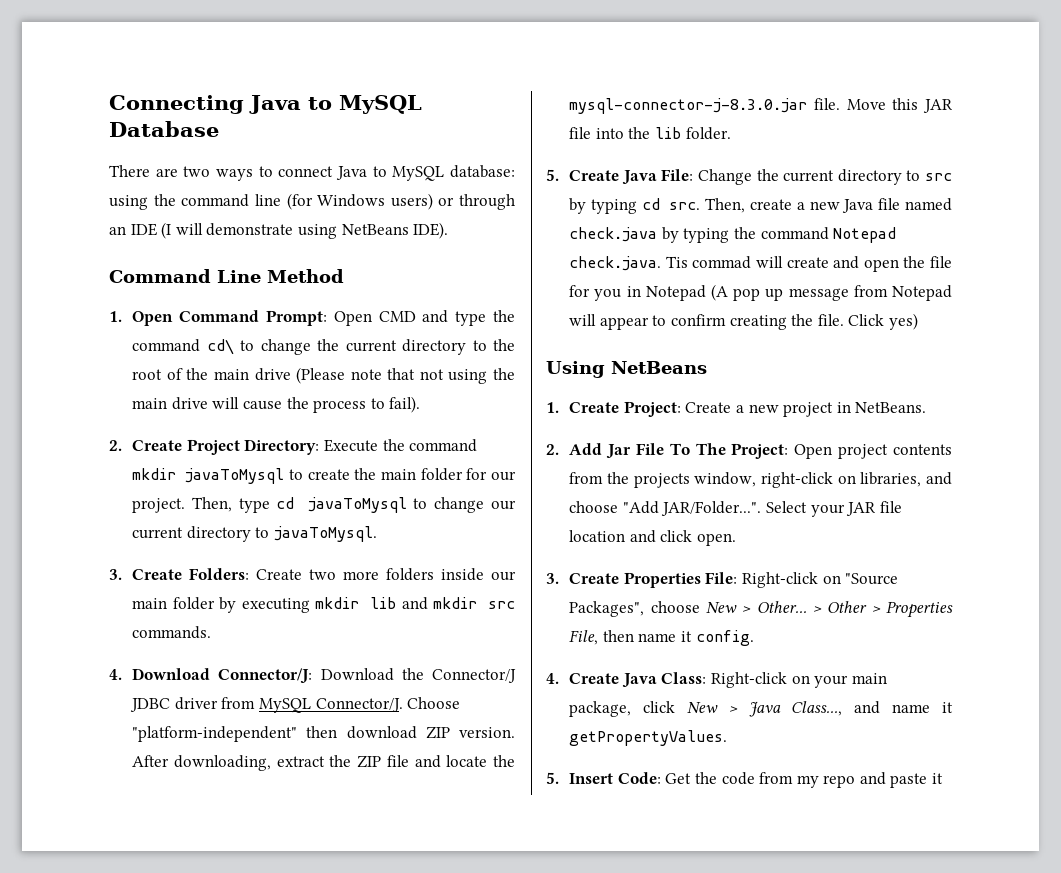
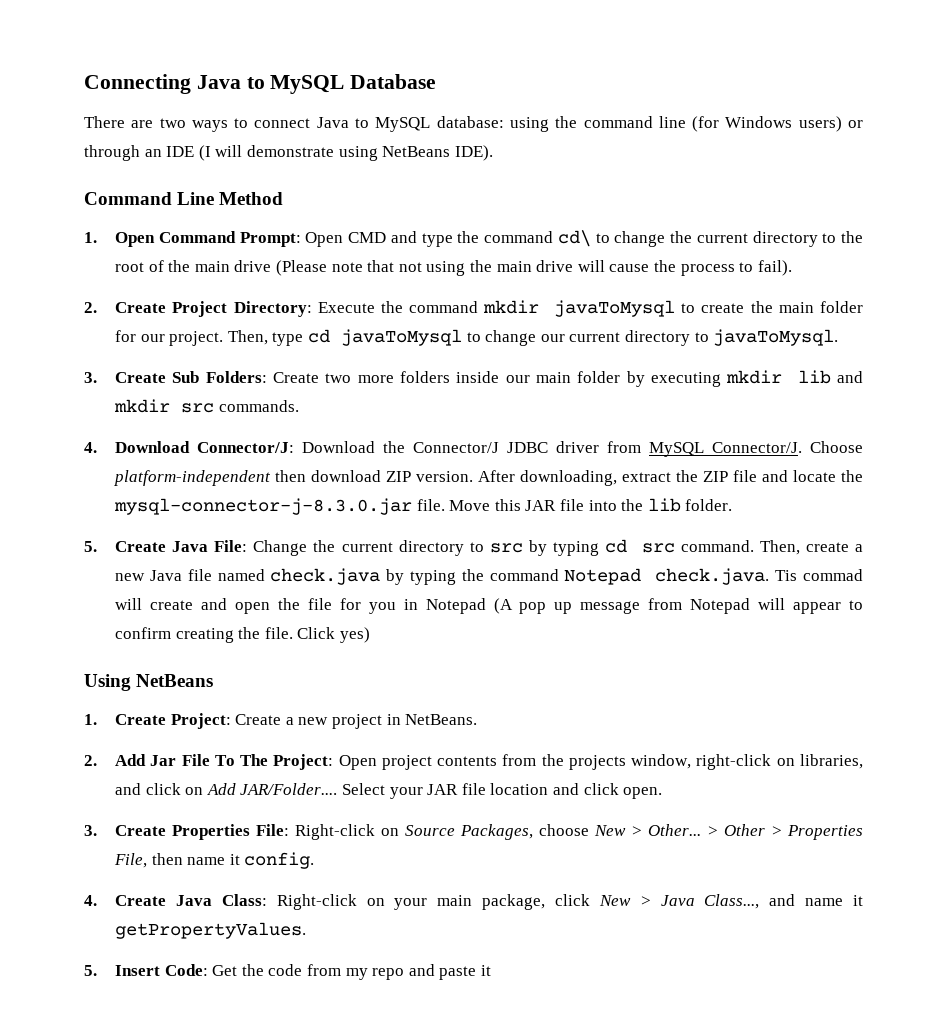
- 3. Create Folders: Create two more folders inside our main folder by executing mkdir lib and mkdir src commands.
+ 3. Create Sub Folders: Create two more folders inside our main folder by executing mkdir lib and mkdir src commands.
- Choose "platform-independent" then download ZIP version.
+ Choose platform-independent then download ZIP version.
- 5. Create Java File: Change the current directory to src by typing cd src.
+ 5. Create Java File: Change the current directory to src by typing cd src command.
- 2. Add Jar File To The Project: Open project contents from the projects window, right-click on libraries, and choose "Add JAR/Folder...". Select your JAR file location and click open.
+ 2. Add Jar File To The Project: Open project contents from the projects window, right-click on libraries, and click on Add JAR/Folder.... Select your JAR file location and click open.
- 3. Create Properties File: Right-click on "Source Packages", choose New > Other...
+ 3. Create Properties File: Right-click on Source Packages, choose New > Other...

